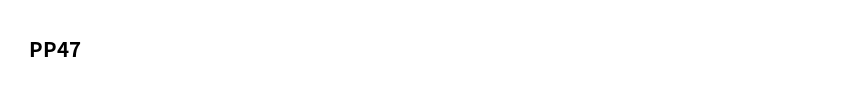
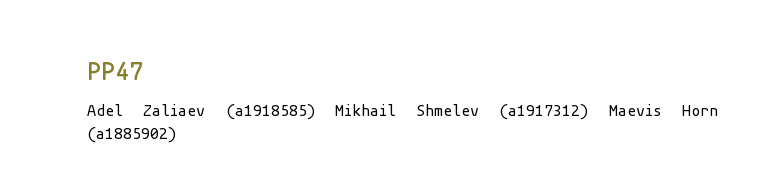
+ Adel Zaliaev (a1918585) Mikhail Shmelev (a1917312) Maevis Horn (a1885902)

